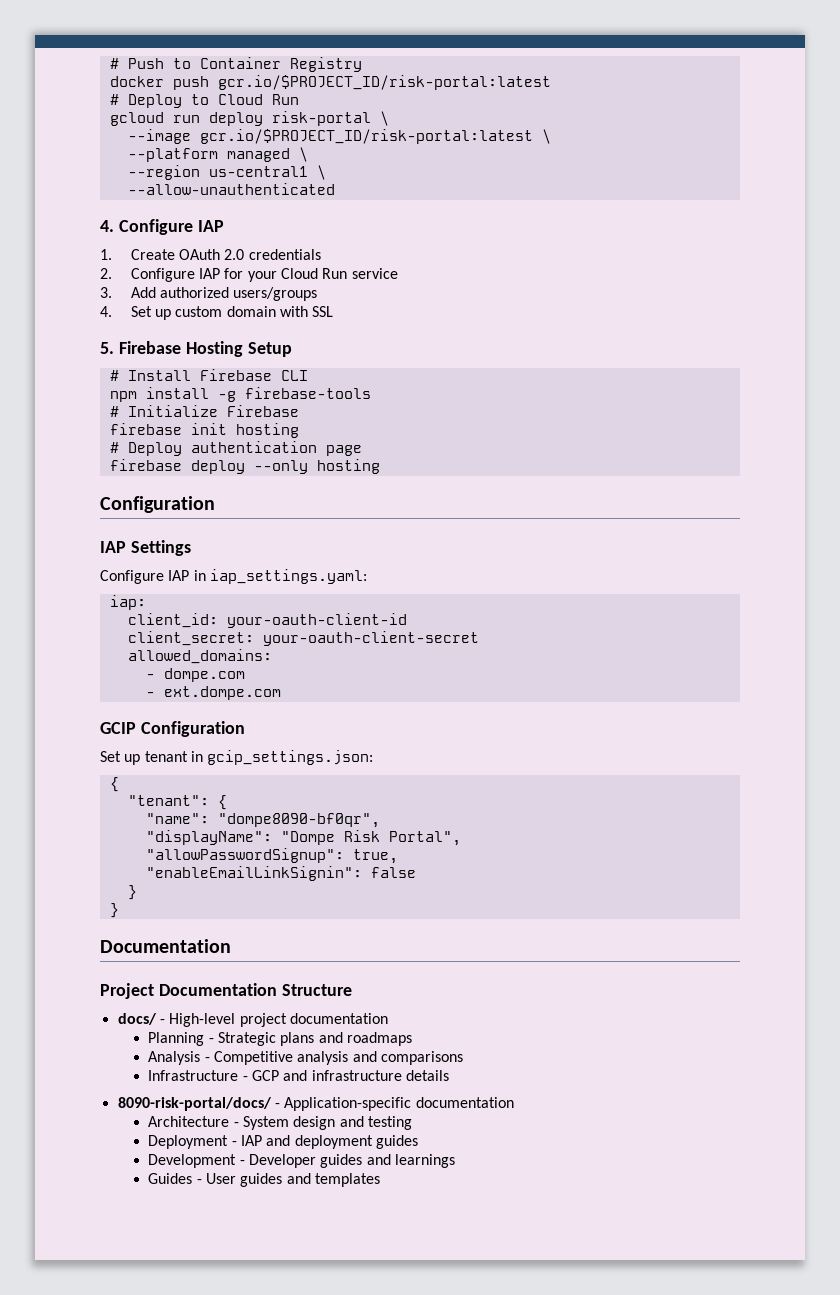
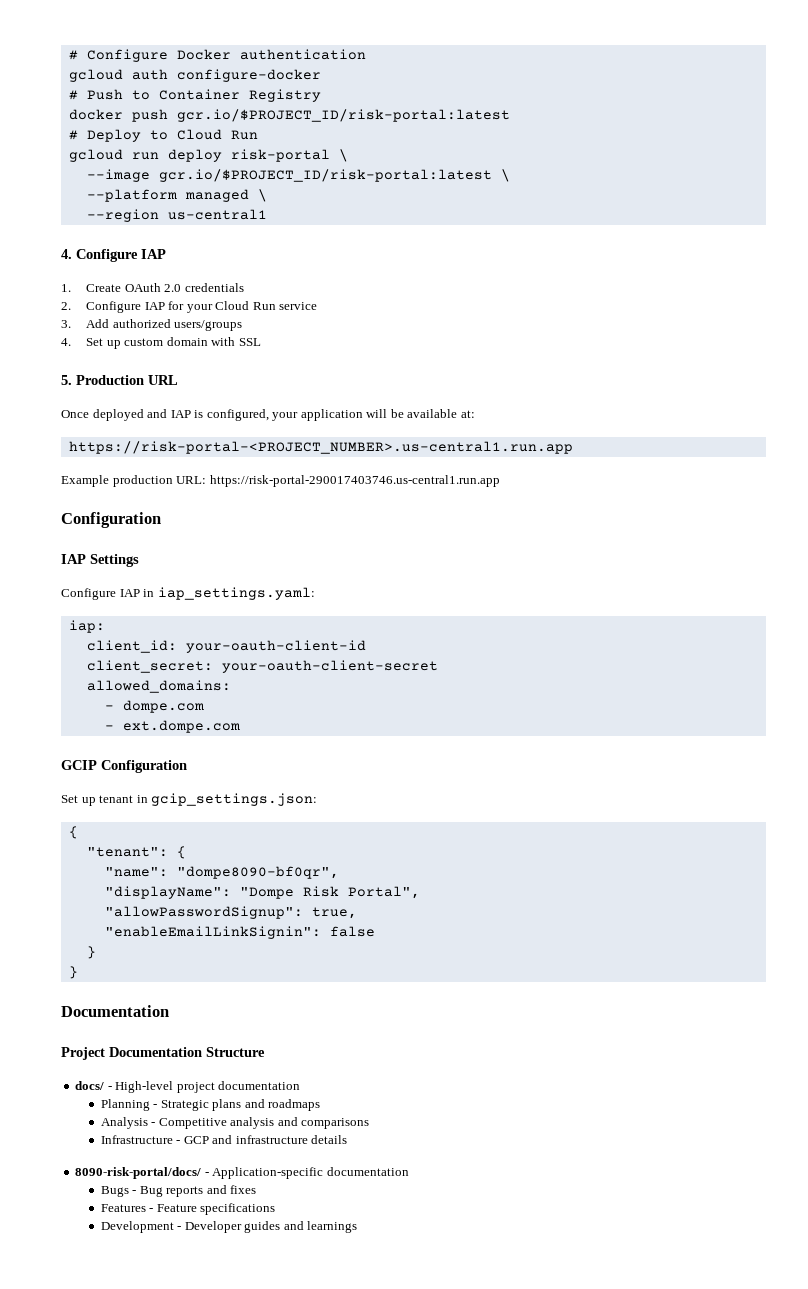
+ # Configure Docker authentication
+ gcloud auth configure-docker
- --region us-central1 \
- --allow-unauthenticated
+ --region us-central1
- 5. Firebase Hosting Setup
- # Install Firebase CLI
- npm install -g firebase-tools
- # Initialize Firebase
- firebase init hosting
- # Deploy authentication page
- firebase deploy --only hosting
+ 5. Production URL
+ Once deployed and IAP is configured, your application will be available at:
+ https://risk-portal-<PROJECT_NUMBER>.us-central1.run.app
+ Example production URL: https://risk-portal-290017403746.us-central1.run.app
- Architecture - System design and testing
- Deployment - IAP and deployment guides
+ Bugs - Bug reports and fixes
+ Features - Feature specifications
- Guides - User guides and templates

